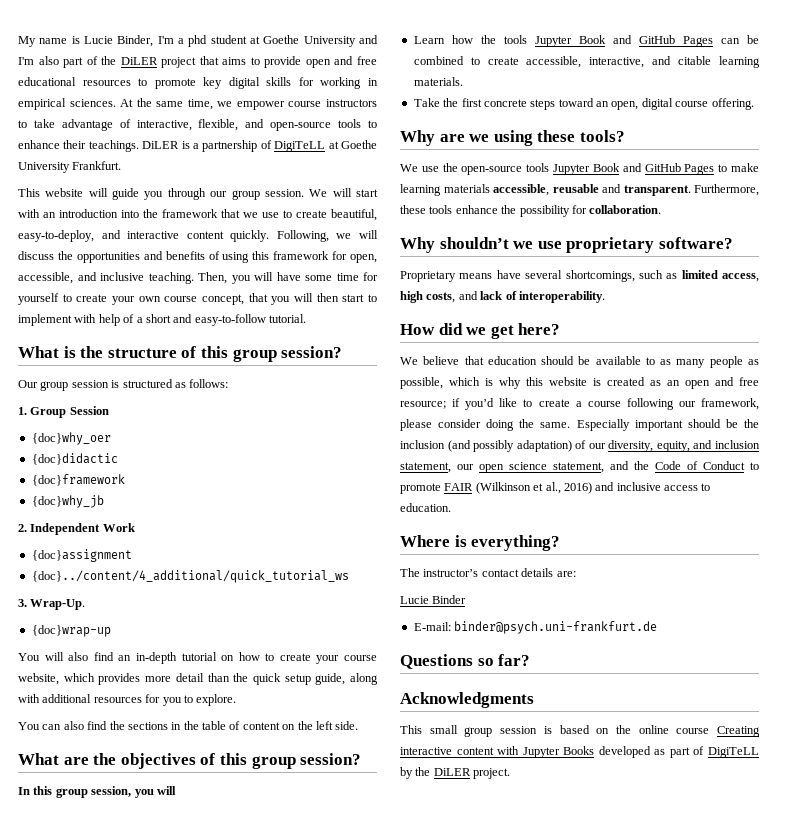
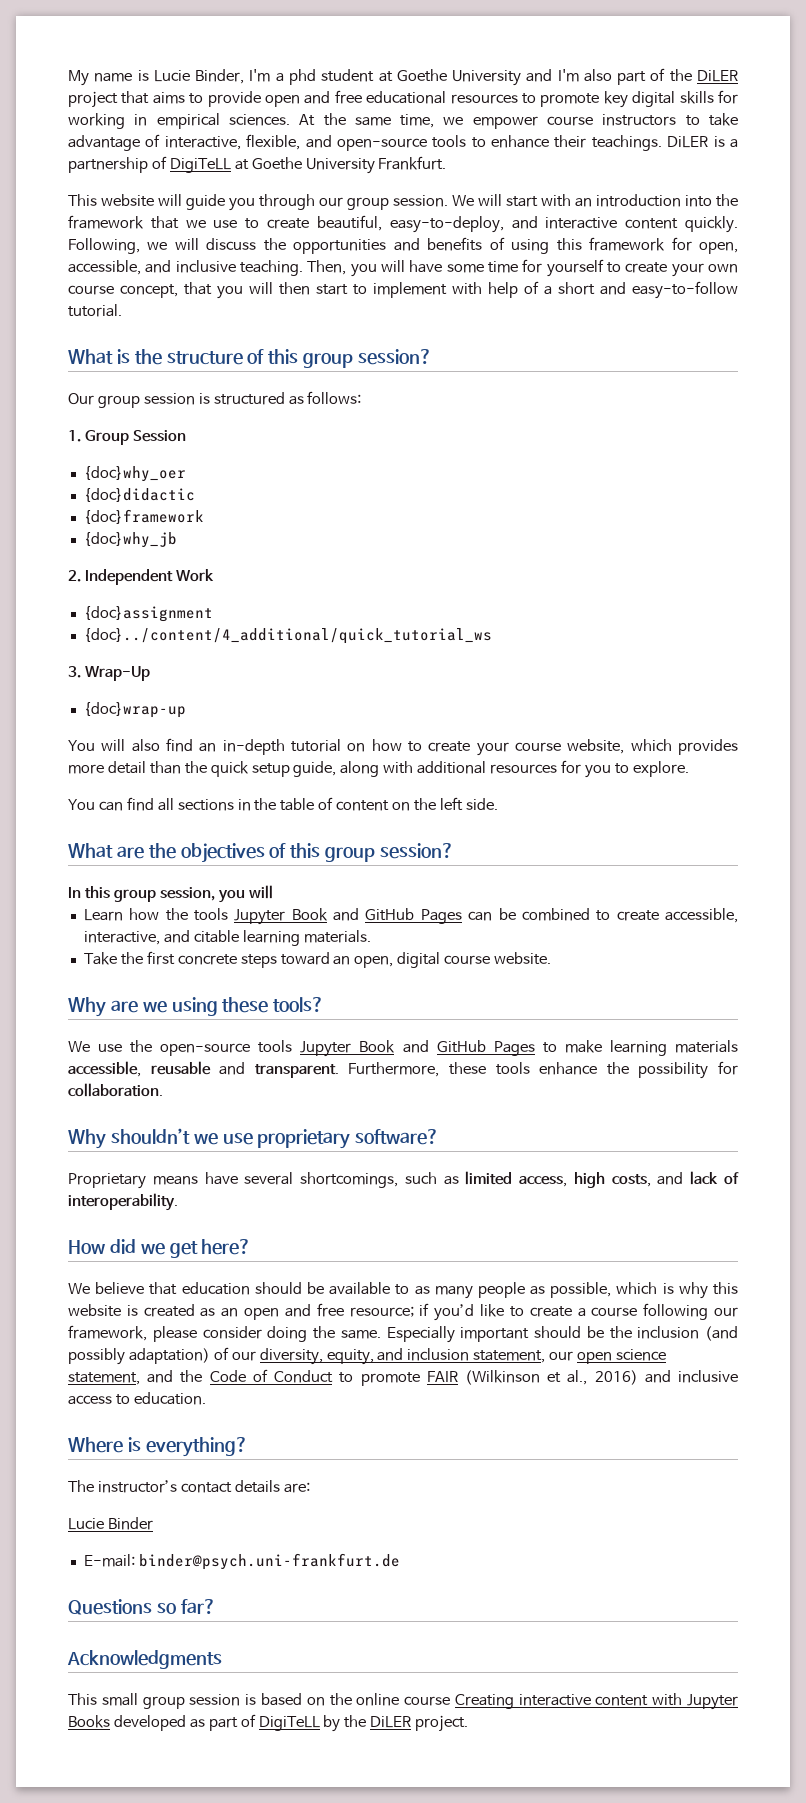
- 3. Wrap-Up.
+ 3. Wrap-Up
- You can also find the sections in the table of content on the left side.
+ You can find all sections in the table of content on the left side.
- Take the first concrete steps toward an open, digital course offering.
+ Take the first concrete steps toward an open, digital course website.

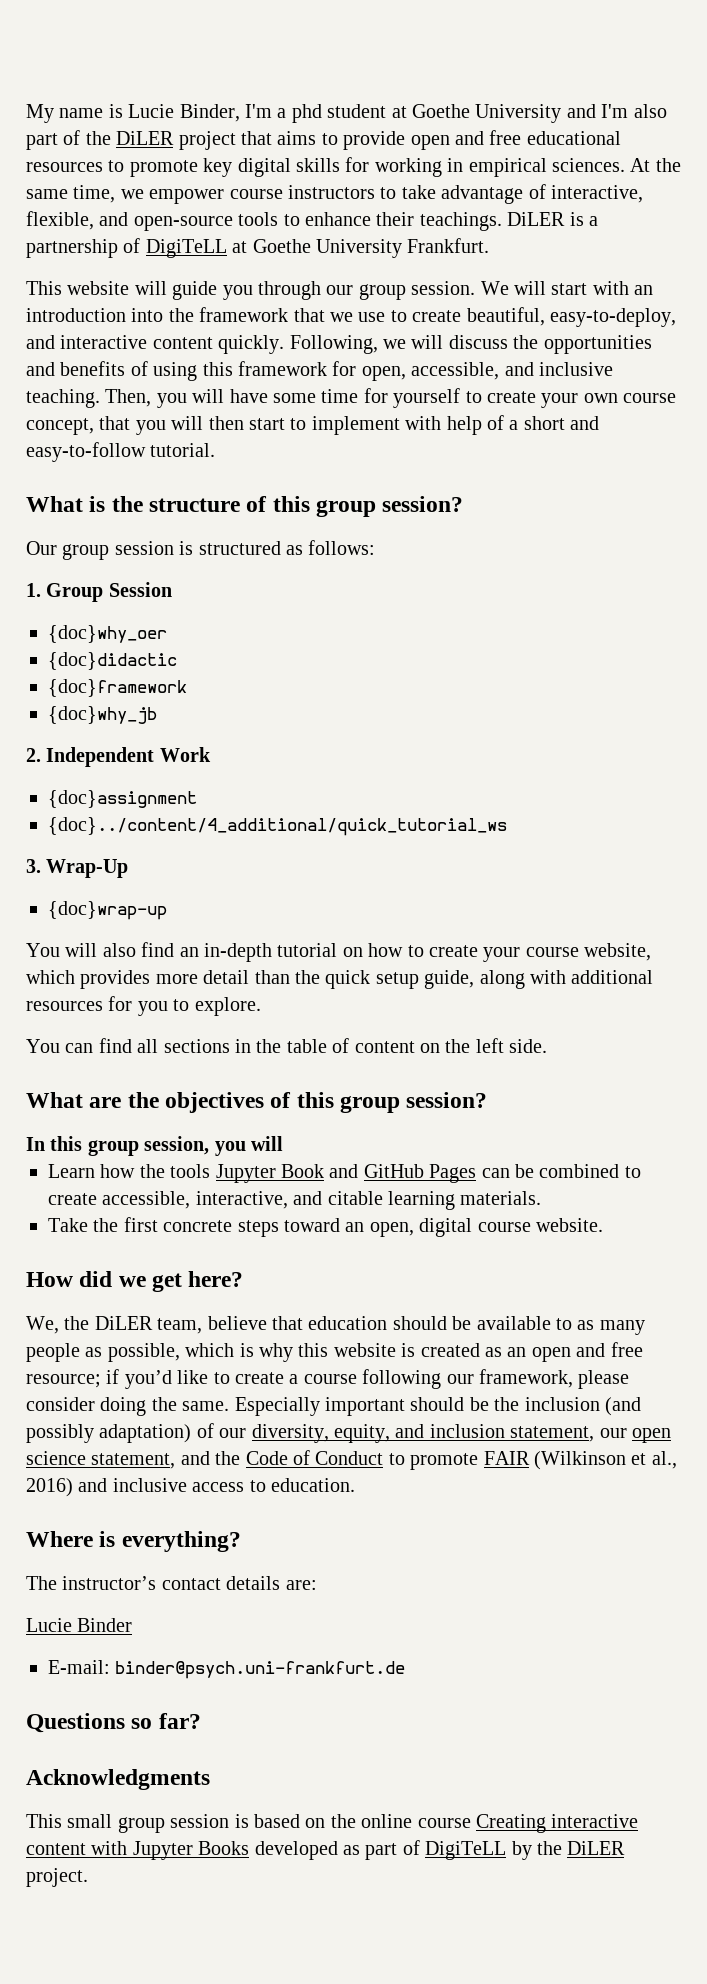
- Why are we using these tools?
- We use the open-source tools Jupyter Book and GitHub Pages to make learning materials accessible, reusable and transparent. Furthermore, these tools enhance the possibility for collaboration.
- Why shouldn’t we use proprietary software?
- Proprietary means have several shortcomings, such as limited access, high costs, and lack of interoperability.
- We believe that education should be available to as many people as possible, which is why this website is created as an open and free resource; if you’d like to create a course following our framework, please consider doing the same.
+ We, the DiLER team, believe that education should be available to as many people as possible, which is why this website is created as an open and free resource; if you’d like to create a course following our framework, please consider doing the same.

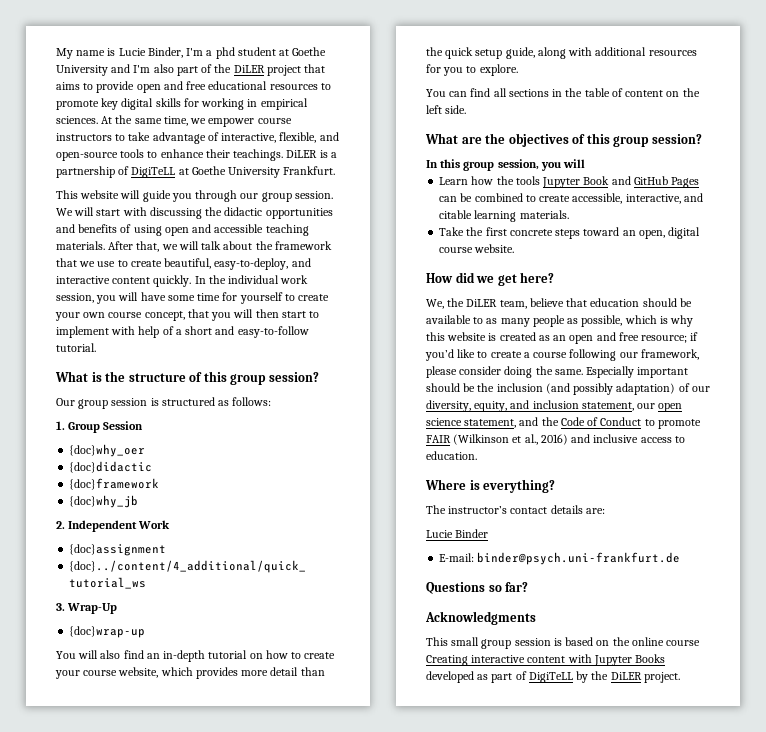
- We will start with an introduction into the framework that we use to create beautiful, easy-to-deploy, and interactive content quickly.
+ We will start with discussing the didactic opportunities and benefits of using open and accessible teaching materials. After that, we will talk about the framework that we use to create beautiful, easy-to-deploy, and interactive content quickly.
- Following, we will discuss the opportunities and benefits of using this framework for open, accessible, and inclusive teaching. Then, you will have some time for yourself to create your own course concept, that you will then start to implement with help of a short and easy-to-follow tutorial.
+ In the individual work session, you will have some time for yourself to create your own course concept, that you will then start to implement with help of a short and easy-to-follow tutorial.

